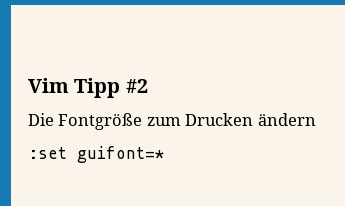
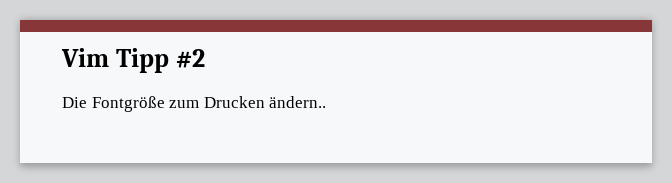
- Die Fontgröße zum Drucken ändern
- :set guifont=*
+ Die Fontgröße zum Drucken ändern..

